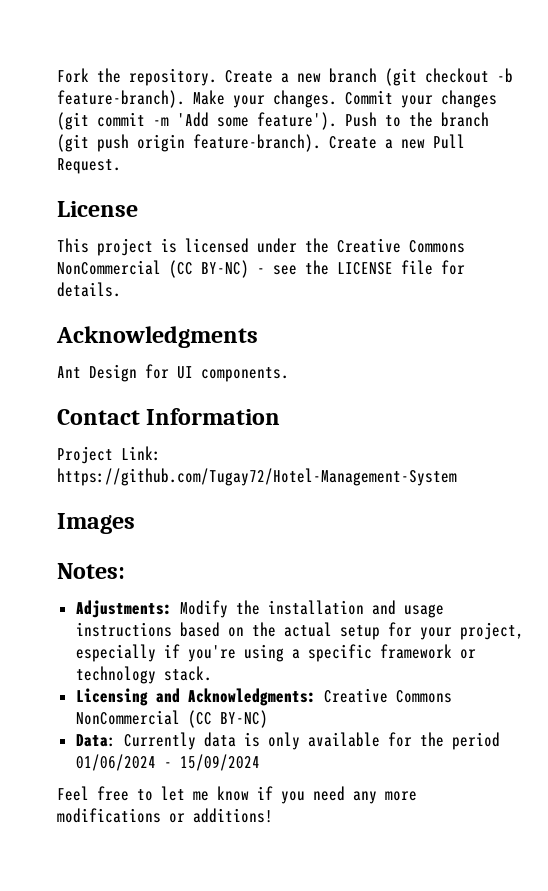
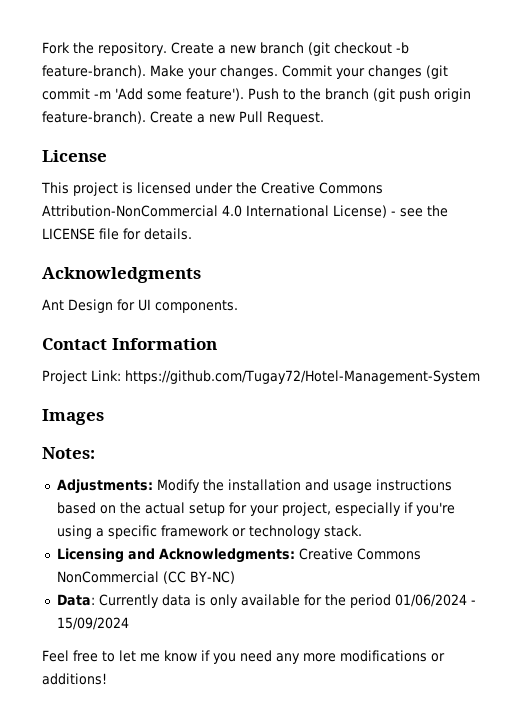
- This project is licensed under the Creative Commons NonCommercial (CC BY-NC) - see the LICENSE file for details.
+ This project is licensed under the Creative Commons Attribution-NonCommercial 4.0 International License) - see the LICENSE file for details.

